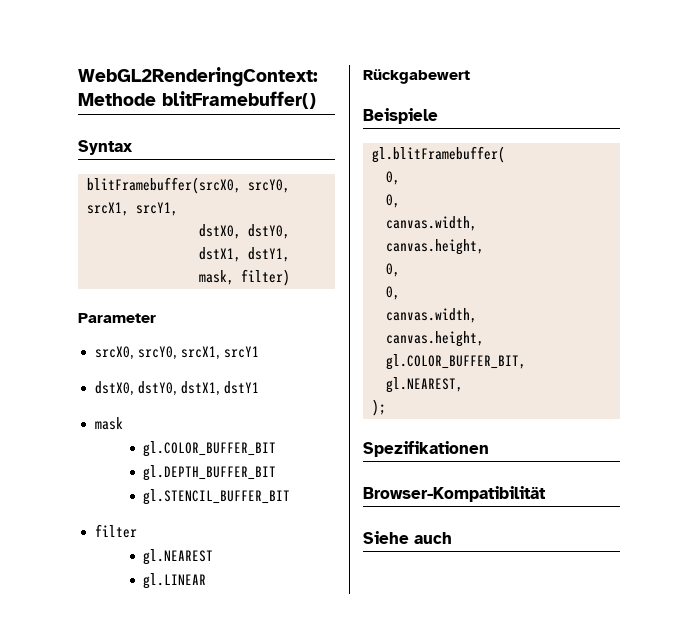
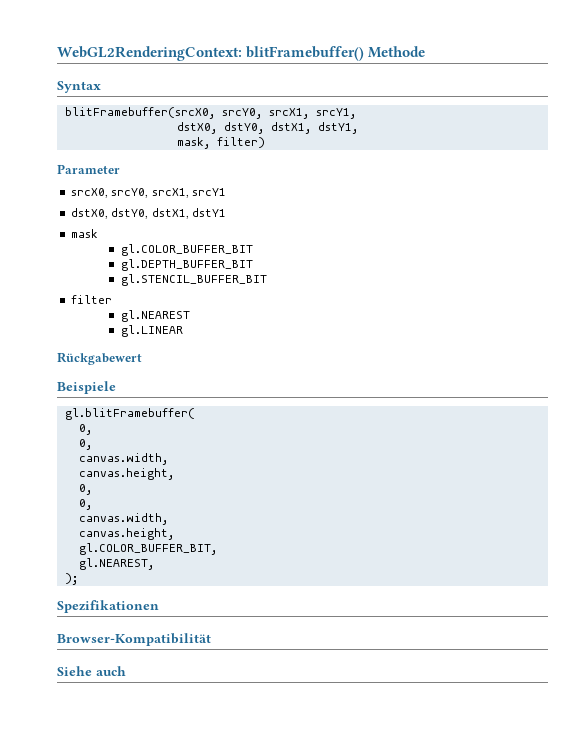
- WebGL2RenderingContext: Methode blitFramebuffer()
+ WebGL2RenderingContext: blitFramebuffer() Methode

